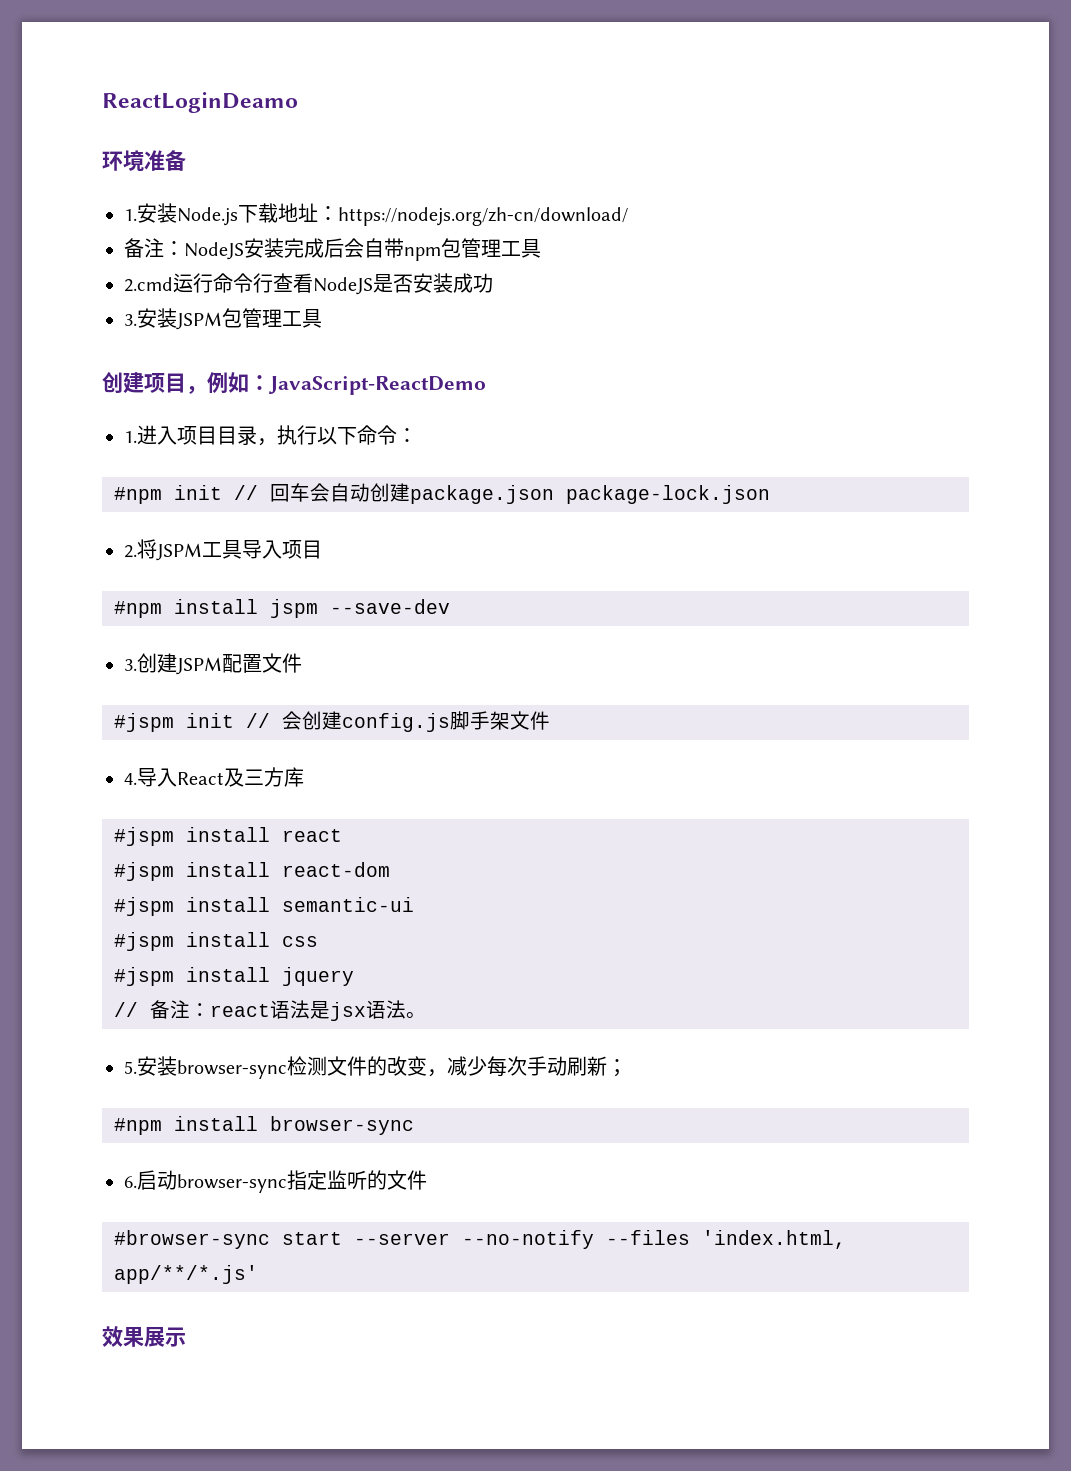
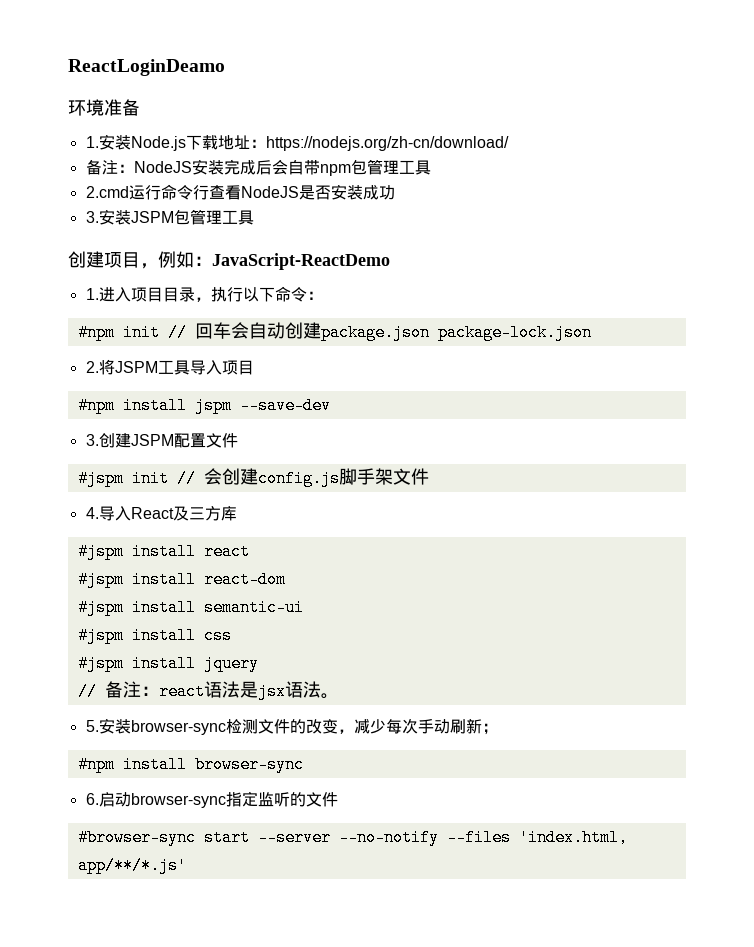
- 效果展示

